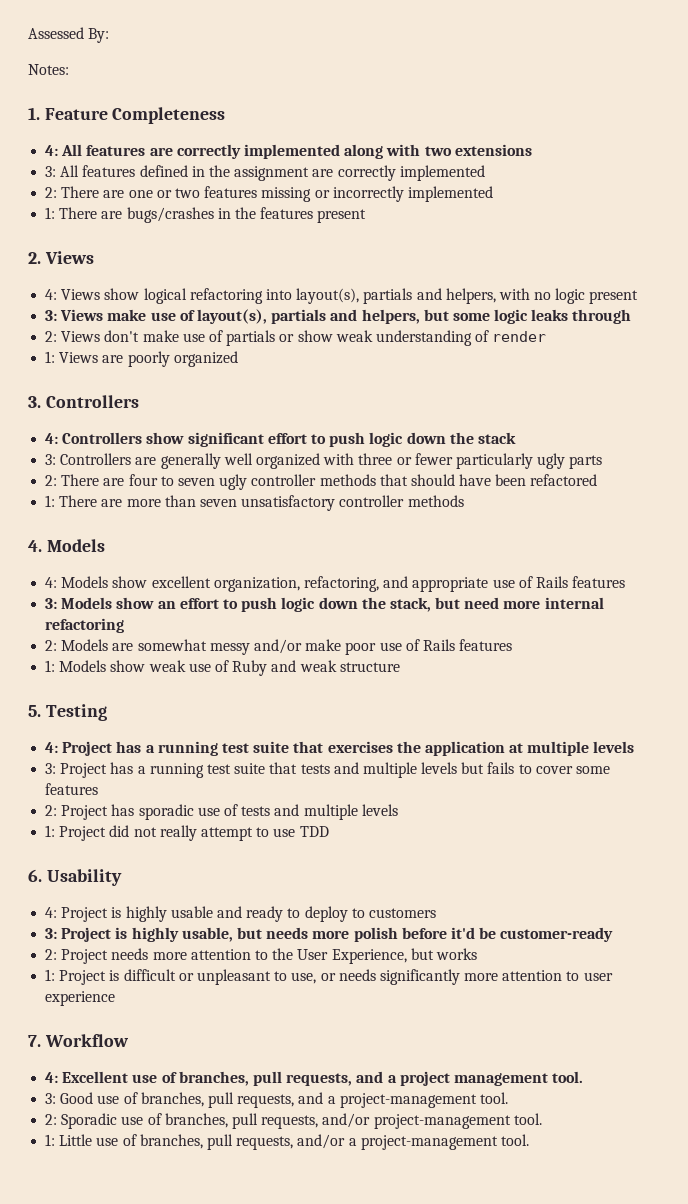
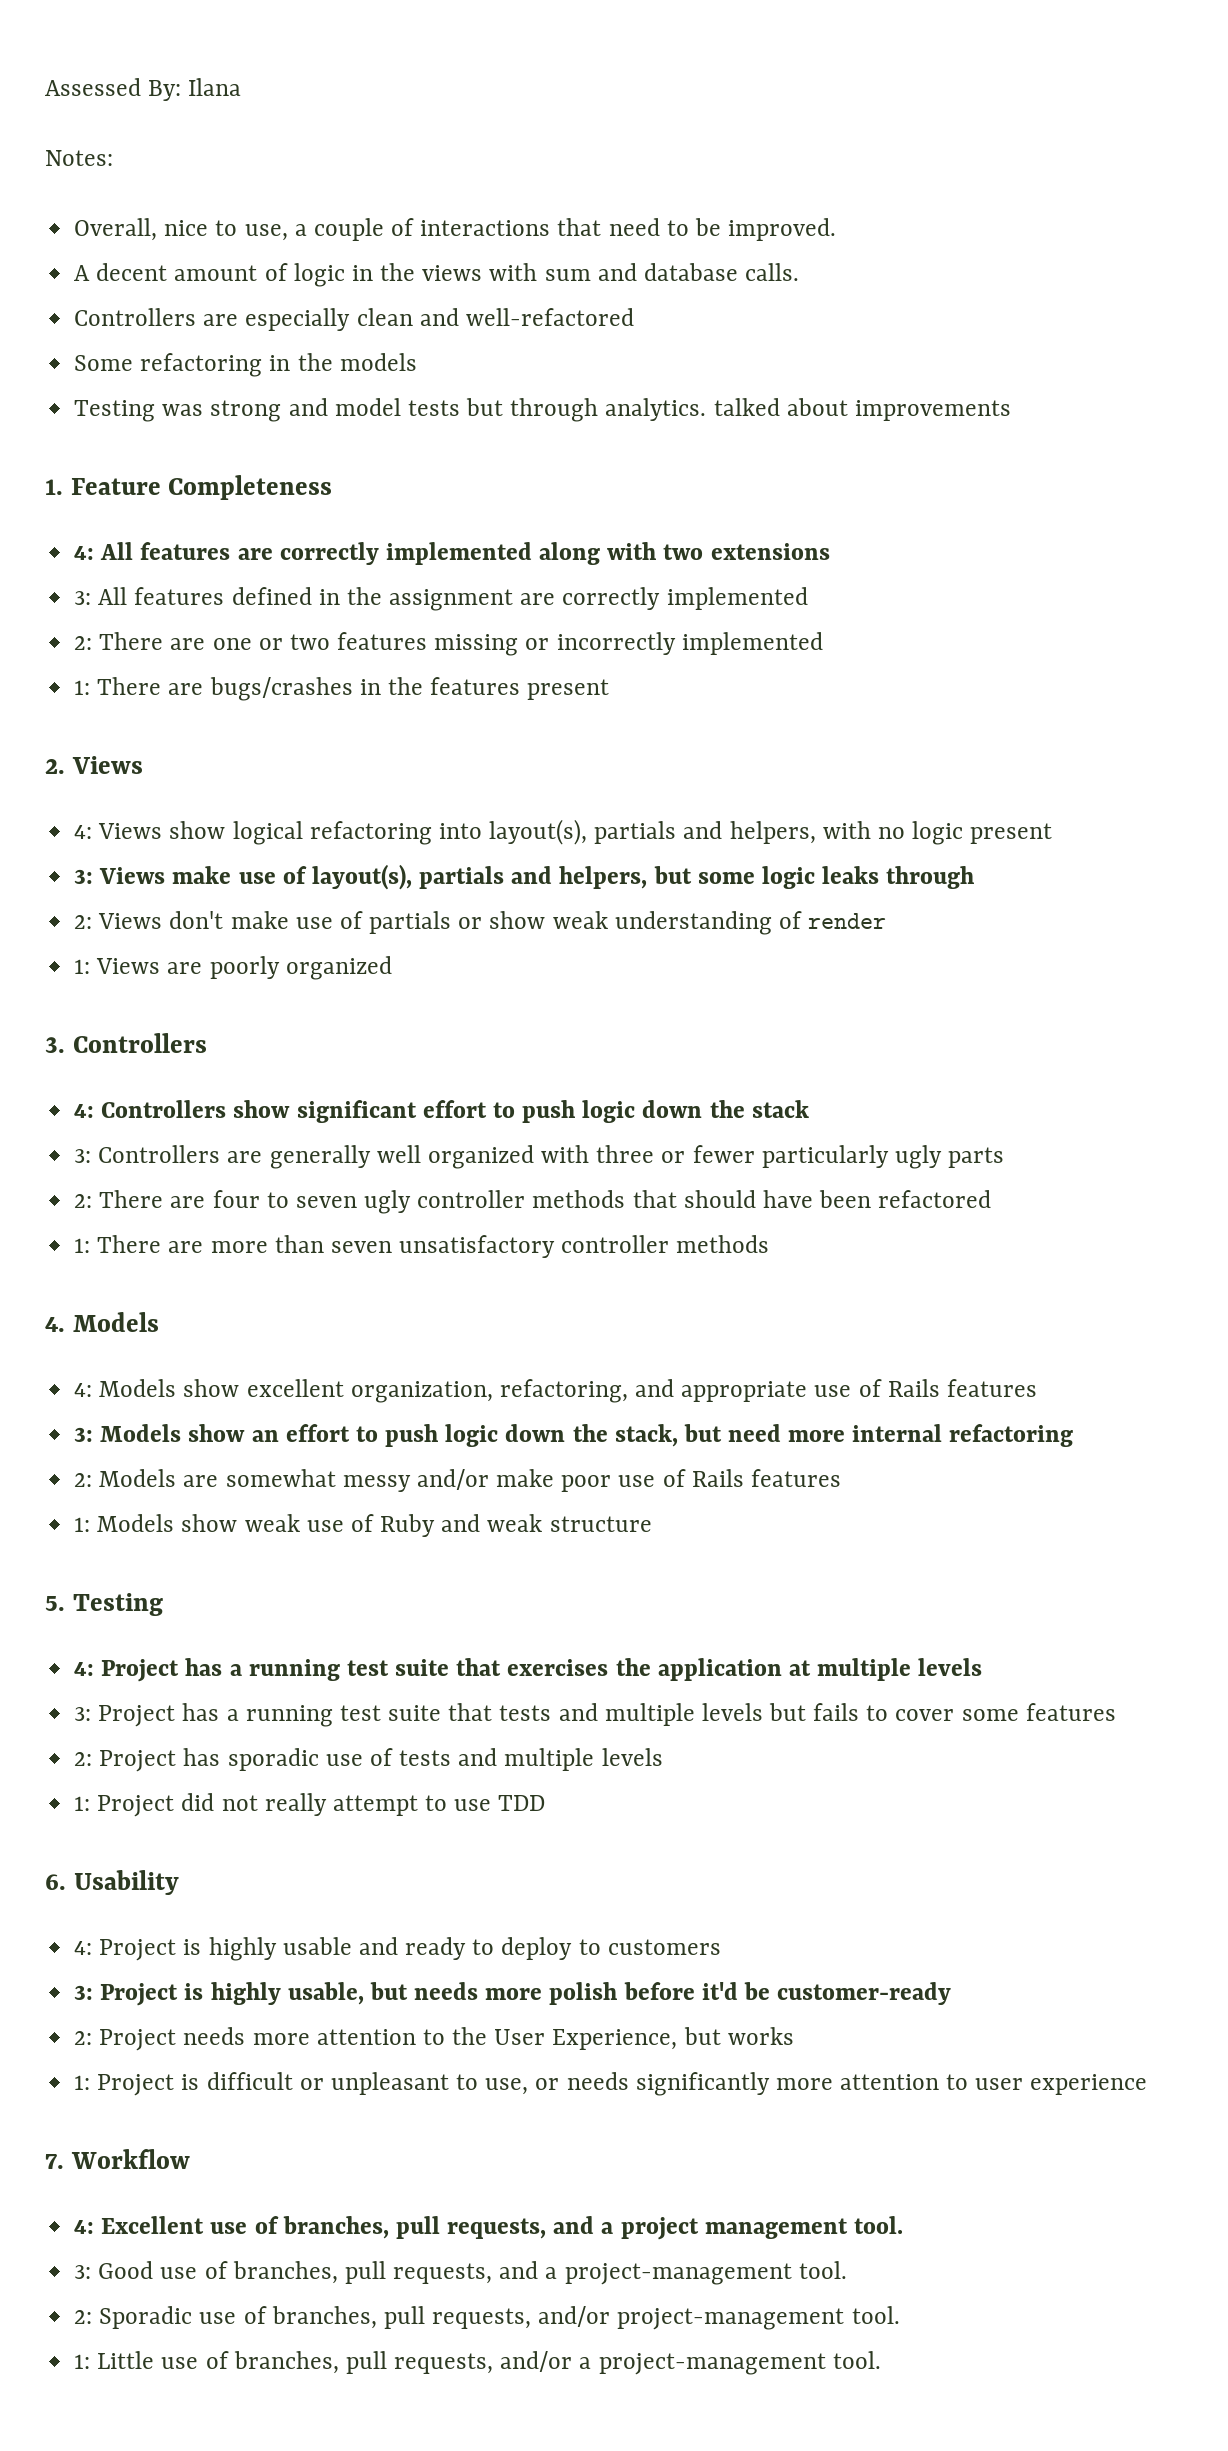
- Assessed By:
+ Assessed By: Ilana
+ Overall, nice to use, a couple of interactions that need to be improved.
+ A decent amount of logic in the views with sum and database calls.
+ Controllers are especially clean and well-refactored
+ Some refactoring in the models
+ Testing was strong and model tests but through analytics. talked about improvements

